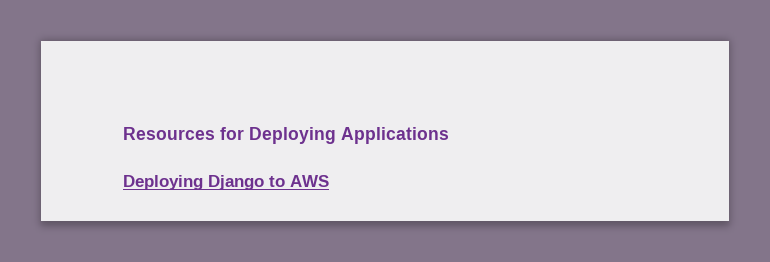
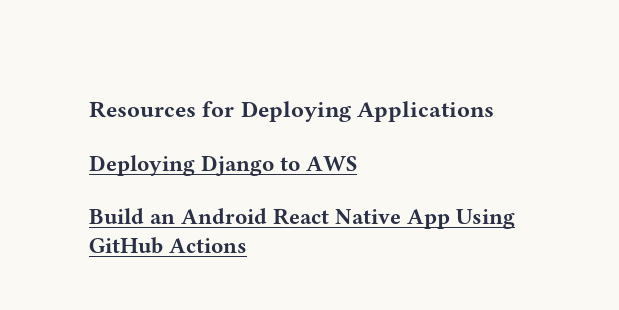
+ Build an Android React Native App Using GitHub Actions

